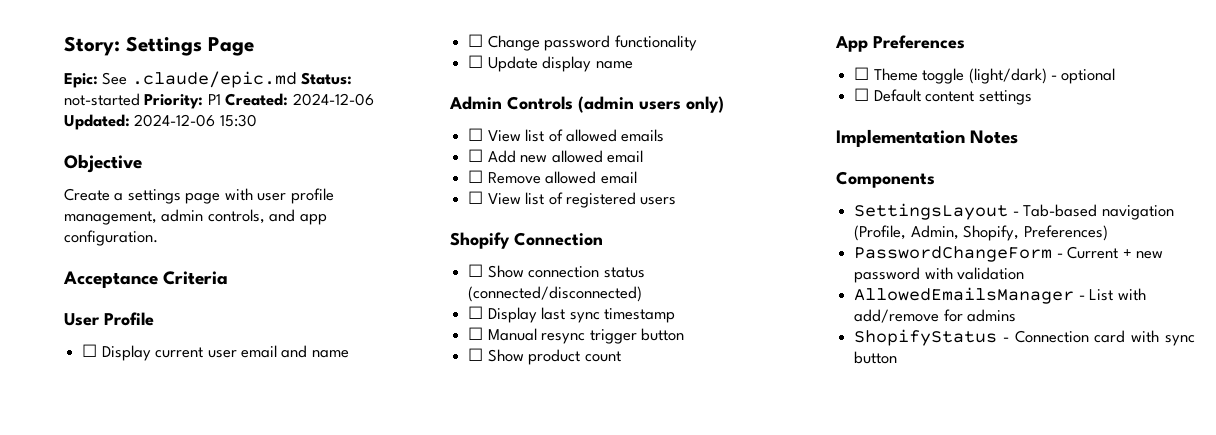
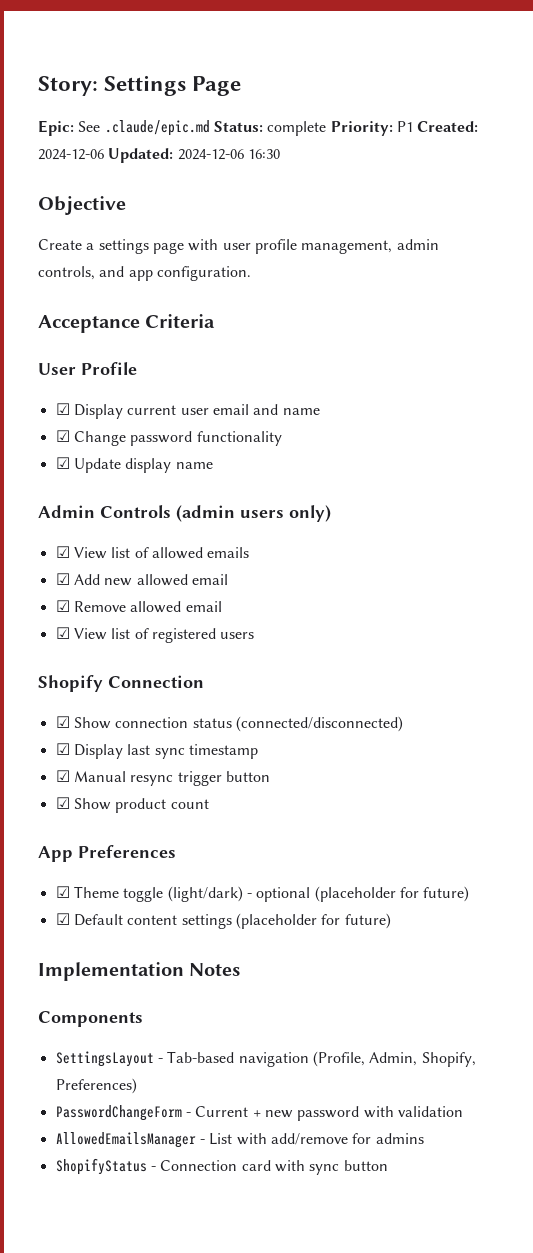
- Epic: See .claude/epic.md Status: not-started Priority: P1 Created: 2024-12-06 Updated: 2024-12-06 15:30
+ Epic: See .claude/epic.md Status: complete Priority: P1 Created: 2024-12-06 Updated: 2024-12-06 16:30
- ☐ Display current user email and name
+ ☑ Display current user email and name
- ☐ Change password functionality
+ ☑ Change password functionality
- ☐ Update display name
+ ☑ Update display name
- ☐ View list of allowed emails
+ ☑ View list of allowed emails
- ☐ Add new allowed email
+ ☑ Add new allowed email
- ☐ Remove allowed email
+ ☑ Remove allowed email
- ☐ View list of registered users
+ ☑ View list of registered users
- ☐ Show connection status (connected/disconnected)
+ ☑ Show connection status (connected/disconnected)
- ☐ Display last sync timestamp
+ ☑ Display last sync timestamp
- ☐ Manual resync trigger button
+ ☑ Manual resync trigger button
- ☐ Show product count
+ ☑ Show product count
- ☐ Theme toggle (light/dark) - optional
- ☐ Default content settings
+ ☑ Theme toggle (light/dark) - optional (placeholder for future)
+ ☑ Default content settings (placeholder for future)

